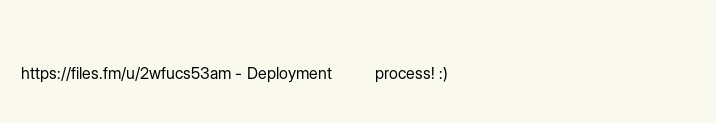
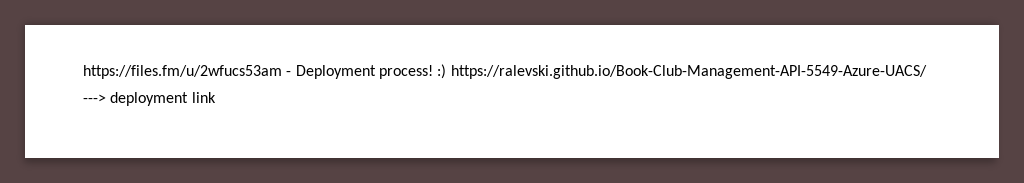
- https://files.fm/u/2wfucs53am - Deployment process! :)
+ https://files.fm/u/2wfucs53am - Deployment process! :) https://ralevski.github.io/Book-Club-Management-API-5549-Azure-UACS/ ---> deployment link

